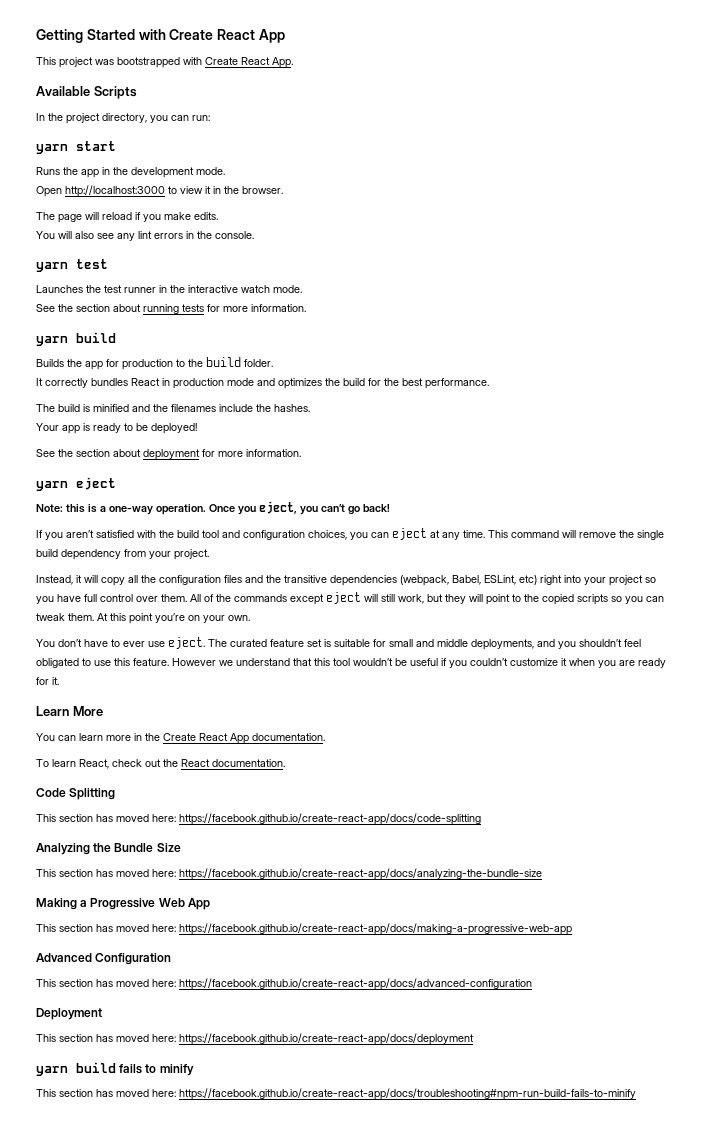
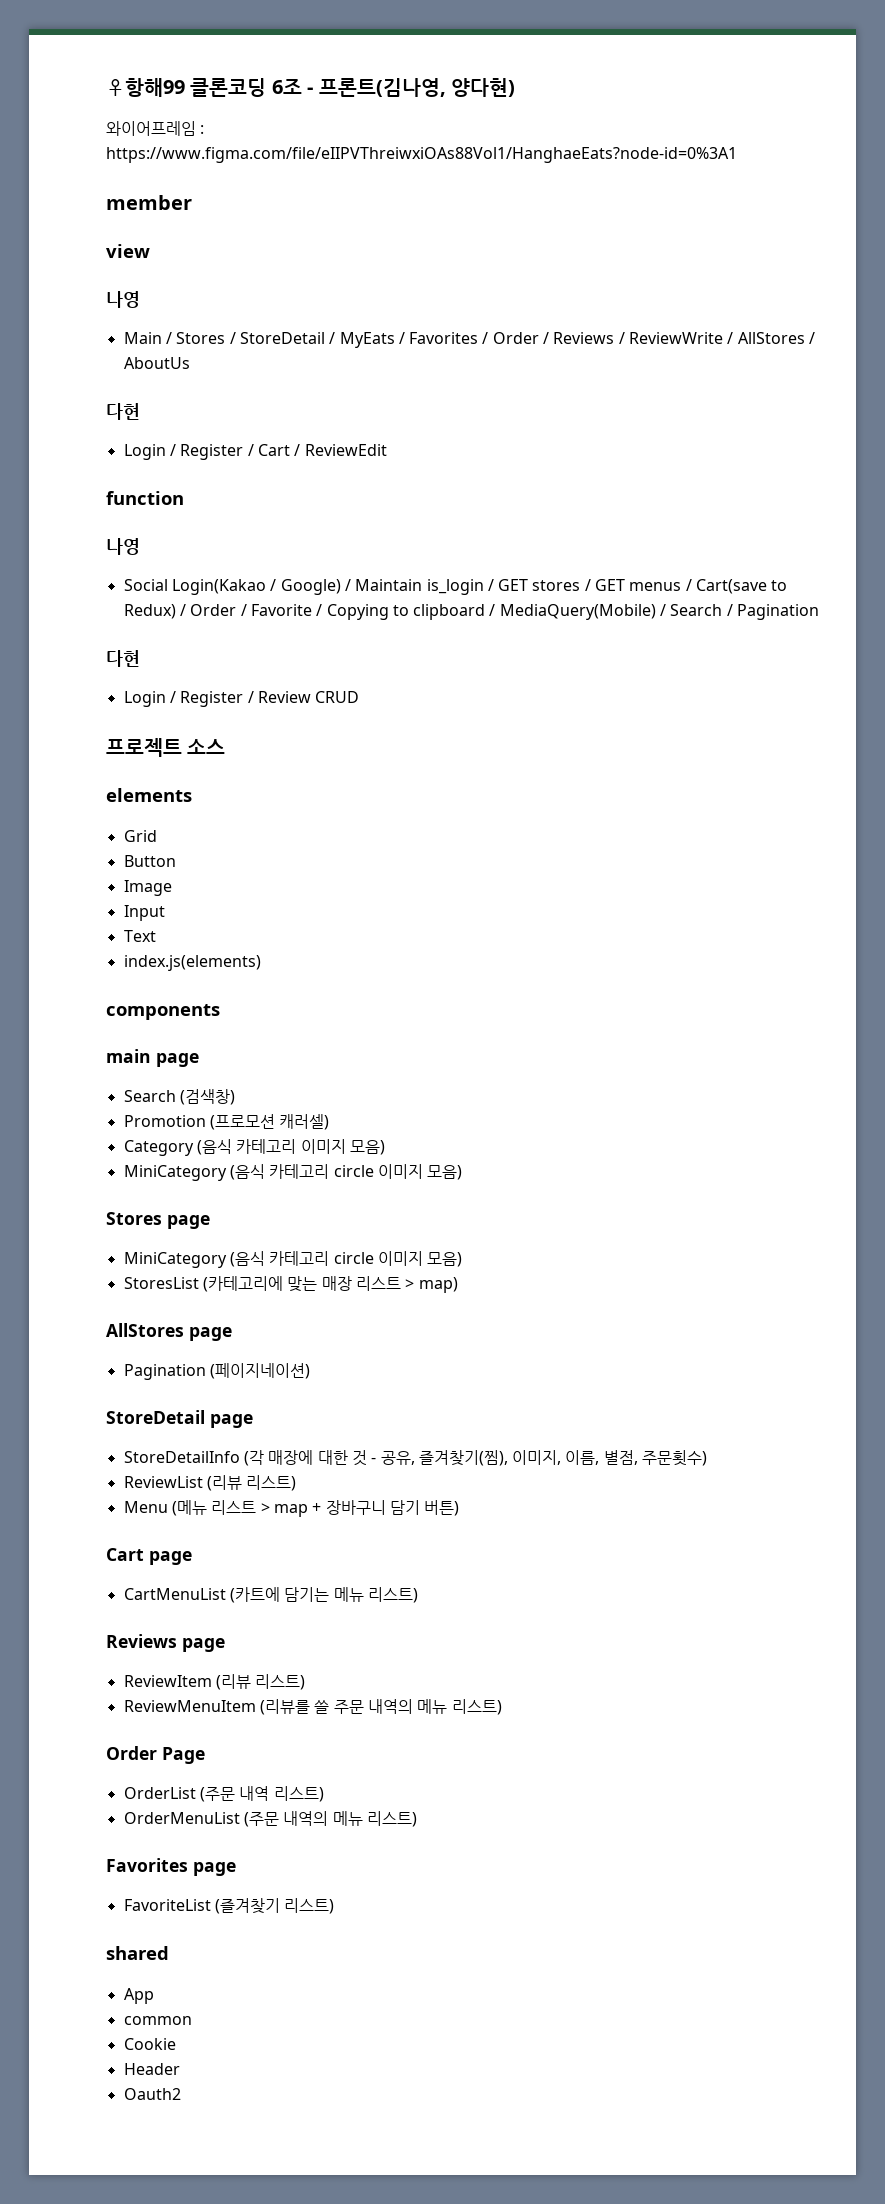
- Getting Started with Create React App
- This project was bootstrapped with Create React App.
- Available Scripts
- In the project directory, you can run:
- yarn start
- Runs the app in the development mode.
- Open http://localhost:3000 to view it in the browser.
- The page will reload if you make edits.
- You will also see any lint errors in the console.
- yarn test
- Launches the test runner in the interactive watch mode.
- See the section about running tests for more information.
- yarn build
- Builds the app for production to the build folder.
- It correctly bundles React in production mode and optimizes the build for the best performance.
- The build is minified and the filenames include the hashes.
- Your app is ready to be deployed!
- See the section about deployment for more information.
- yarn eject
- Note: this is a one-way operation. Once you eject, you can’t go back!
- If you aren’t satisfied with the build tool and configuration choices, you can eject at any time. This command will remove the single build dependency from your project.
- Instead, it will copy all the configuration files and the transitive dependencies (webpack, Babel, ESLint, etc) right into your project so you have full control over them. All of the commands except eject will still work, but they will point to the copied scripts so you can tweak them. At this point you’re on your own.
- You don’t have to ever use eject. The curated feature set is suitable for small and middle deployments, and you shouldn’t feel obligated to use this feature. However we understand that this tool wouldn’t be useful if you couldn’t customize it when you are ready for it.
- Learn More
- You can learn more in the Create React App documentation.
- To learn React, check out the React documentation.
- Code Splitting
- This section has moved here: https://facebook.github.io/create-react-app/docs/code-splitting
- Analyzing the Bundle Size
- This section has moved here: https://facebook.github.io/create-react-app/docs/analyzing-the-bundle-size
- Making a Progressive Web App
- This section has moved here: https://facebook.github.io/create-react-app/docs/making-a-progressive-web-app
- Advanced Configuration
- This section has moved here: https://facebook.github.io/create-react-app/docs/advanced-configuration
- Deployment
- This section has moved here: https://facebook.github.io/create-react-app/docs/deployment
- yarn build fails to minify
- This section has moved here: https://facebook.github.io/create-react-app/docs/troubleshooting#npm-run-build-fails-to-minify
+ ♀항해99 클론코딩 6조 - 프론트(김나영, 양다현)
+ 와이어프레임 : https://www.figma.com/file/eIIPVThreiwxiOAs88Vol1/HanghaeEats?node-id=0%3A1
+ member
+ view
+ 나영
+ Main / Stores / StoreDetail / MyEats / Favorites / Order / Reviews / ReviewWrite / AllStores / AboutUs
+ 다현
+ Login / Register / Cart / ReviewEdit
+ function
+ 나영
+ Social Login(Kakao / Google) / Maintain is_login / GET stores / GET menus / Cart(save to Redux) / Order / Favorite / Copying to clipboard / MediaQuery(Mobile) / Search / Pagination
+ 다현
+ Login / Register / Review CRUD
+ 프로젝트 소스
+ elements
+ Grid
+ Button
+ Image
+ Input
+ Text
+ index.js(elements)
+ components
+ main page
+ Search (검색창)
+ Promotion (프로모션 캐러셀)
+ Category (음식 카테고리 이미지 모음)
+ MiniCategory (음식 카테고리 circle 이미지 모음)
+ Stores page
+ MiniCategory (음식 카테고리 circle 이미지 모음)
+ StoresList (카테고리에 맞는 매장 리스트 > map)
+ AllStores page
+ Pagination (페이지네이션)
+ StoreDetail page
+ StoreDetailInfo (각 매장에 대한 것 - 공유, 즐겨찾기(찜), 이미지, 이름, 별점, 주문횟수)
+ ReviewList (리뷰 리스트)
+ Menu (메뉴 리스트 > map + 장바구니 담기 버튼)
+ Cart page
+ CartMenuList (카트에 담기는 메뉴 리스트)
+ Reviews page
+ ReviewItem (리뷰 리스트)
+ ReviewMenuItem (리뷰를 쓸 주문 내역의 메뉴 리스트)
+ Order Page
+ OrderList (주문 내역 리스트)
+ OrderMenuList (주문 내역의 메뉴 리스트)
+ Favorites page
+ FavoriteList (즐겨찾기 리스트)
+ shared
+ App
+ common
+ Cookie
+ Header
+ Oauth2

